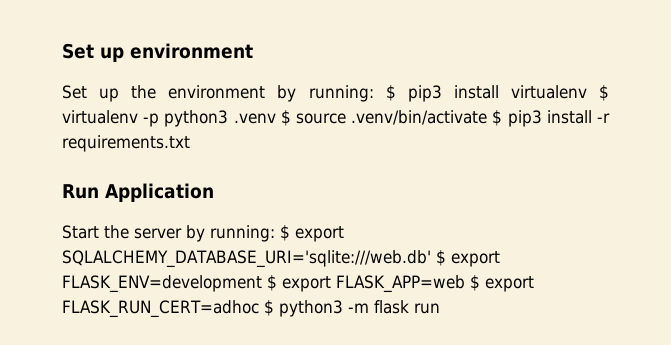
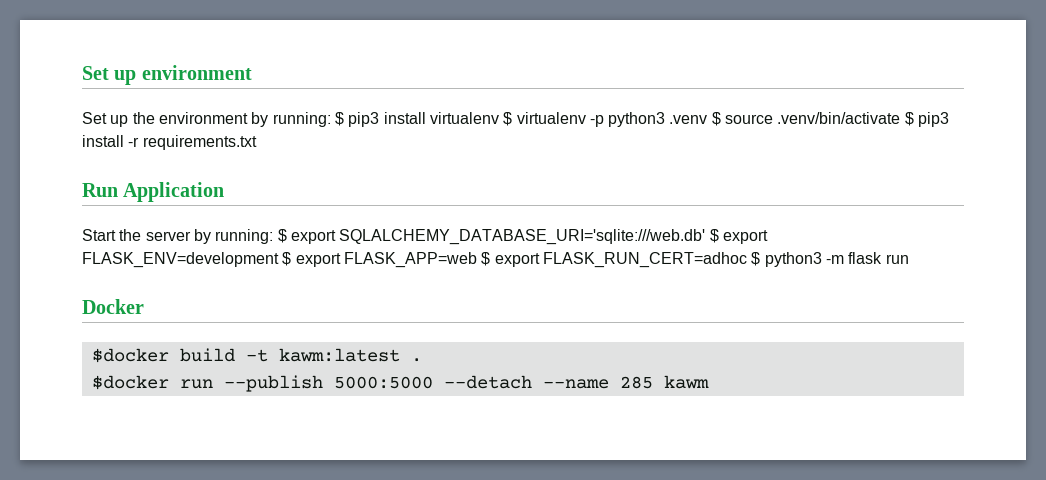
+ Docker
+ $docker build -t kawm:latest .
+ $docker run --publish 5000:5000 --detach --name 285 kawm

